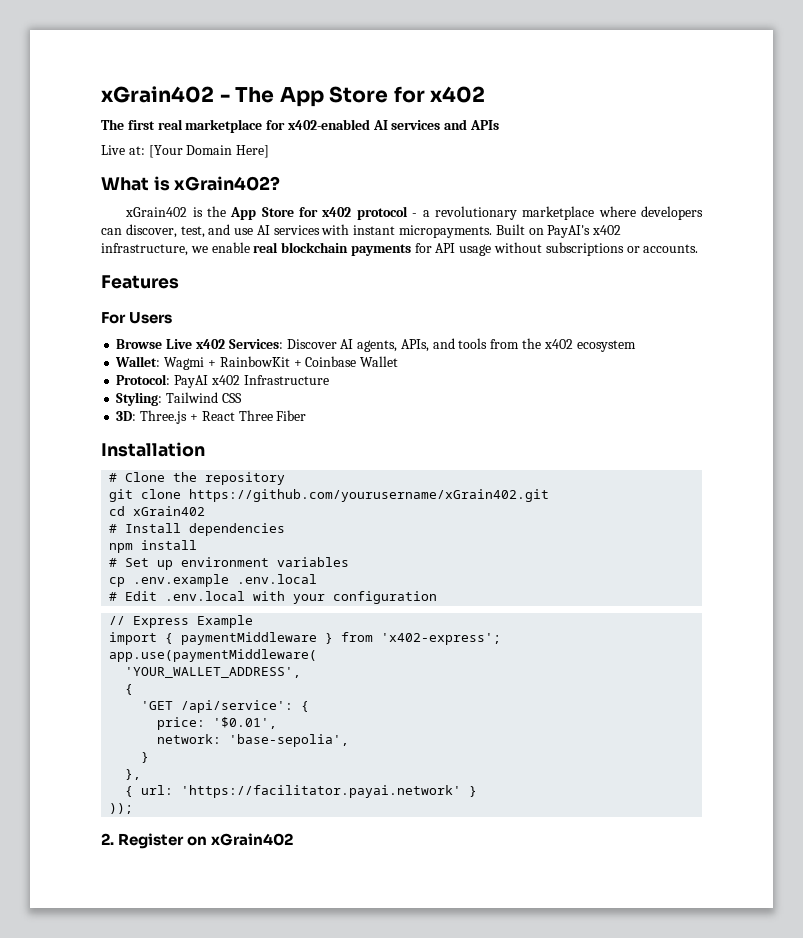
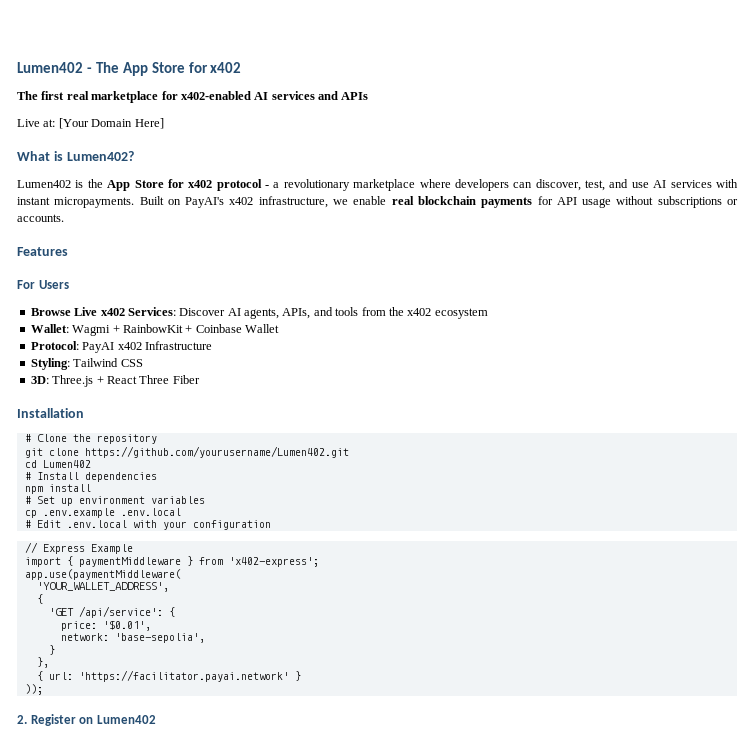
- xGrain402 - The App Store for x402
+ Lumen402 - The App Store for x402
- What is xGrain402?
- xGrain402 is the App Store for x402 protocol - a revolutionary marketplace where developers can discover, test, and use AI services with instant micropayments.
+ What is Lumen402?
+ Lumen402 is the App Store for x402 protocol - a revolutionary marketplace where developers can discover, test, and use AI services with instant micropayments.
- git clone https://github.com/yourusername/xGrain402.git
+ git clone https://github.com/yourusername/Lumen402.git
- cd xGrain402
+ cd Lumen402
- 2. Register on xGrain402
+ 2. Register on Lumen402

